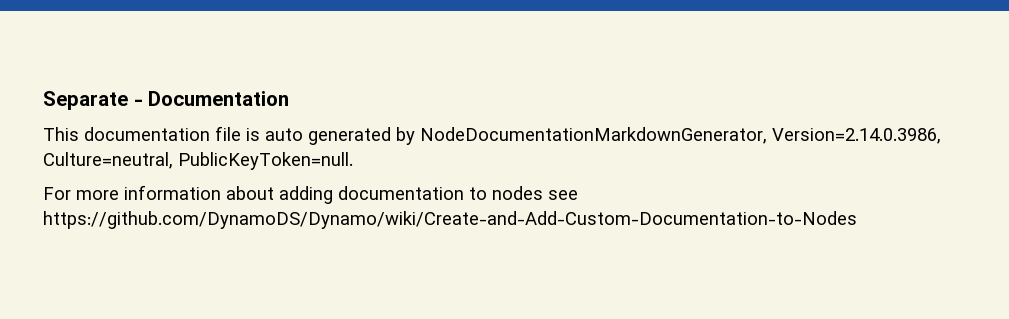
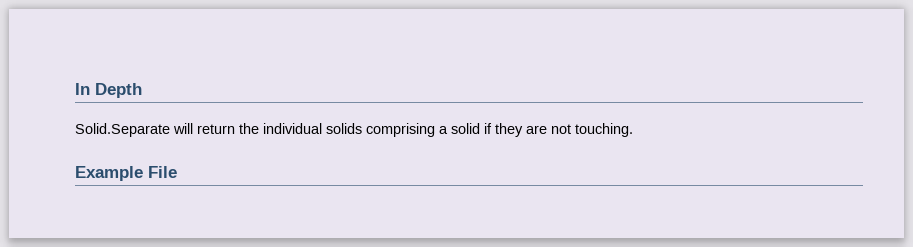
- Separate - Documentation
- This documentation file is auto generated by NodeDocumentationMarkdownGenerator, Version=2.14.0.3986, Culture=neutral, PublicKeyToken=null.
- For more information about adding documentation to nodes see https://github.com/DynamoDS/Dynamo/wiki/Create-and-Add-Custom-Documentation-to-Nodes
+ In Depth
+ Solid.Separate will return the individual solids comprising a solid if they are not touching.
+ Example File

